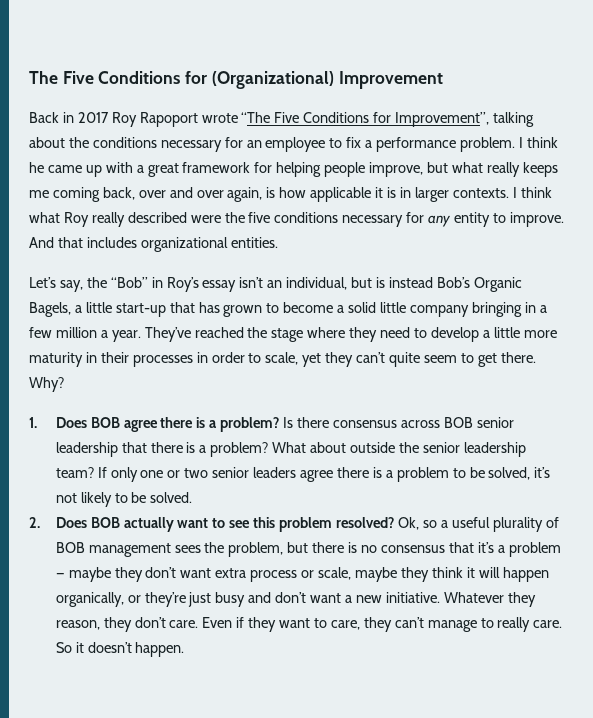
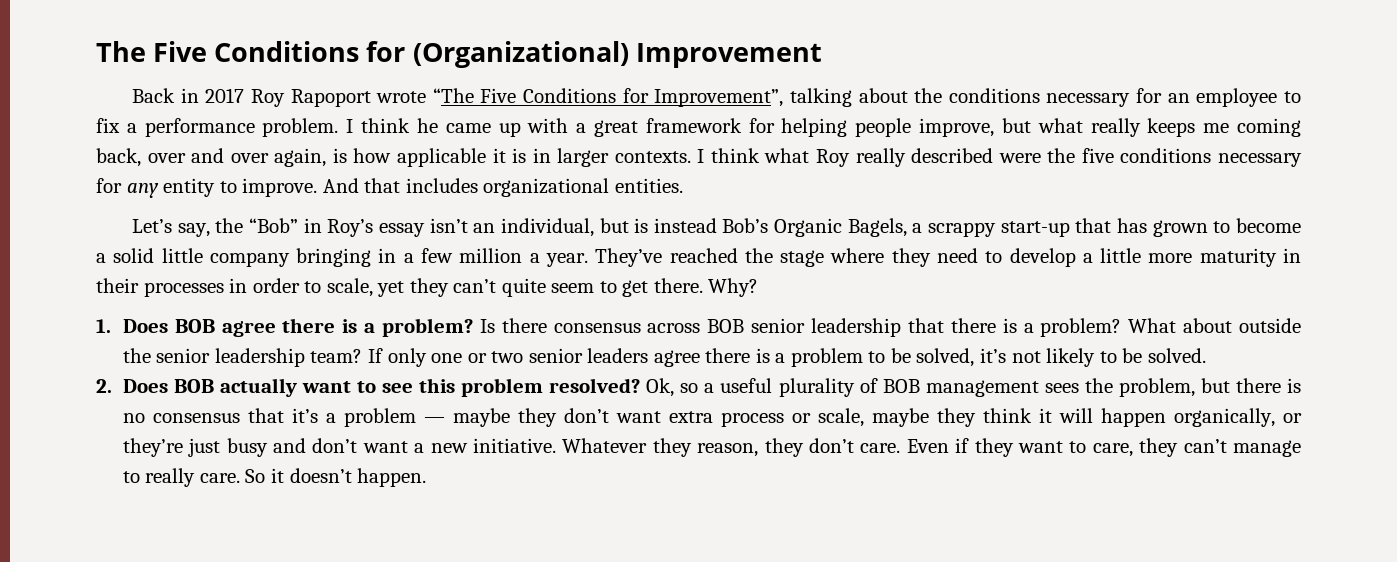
- Let’s say, the “Bob” in Roy’s essay isn’t an individual, but is instead Bob’s Organic Bagels, a little start-up that has grown to become a solid little company bringing in a few million a year.
+ Let’s say, the “Bob” in Roy’s essay isn’t an individual, but is instead Bob’s Organic Bagels, a scrappy start-up that has grown to become a solid little company bringing in a few million a year.

